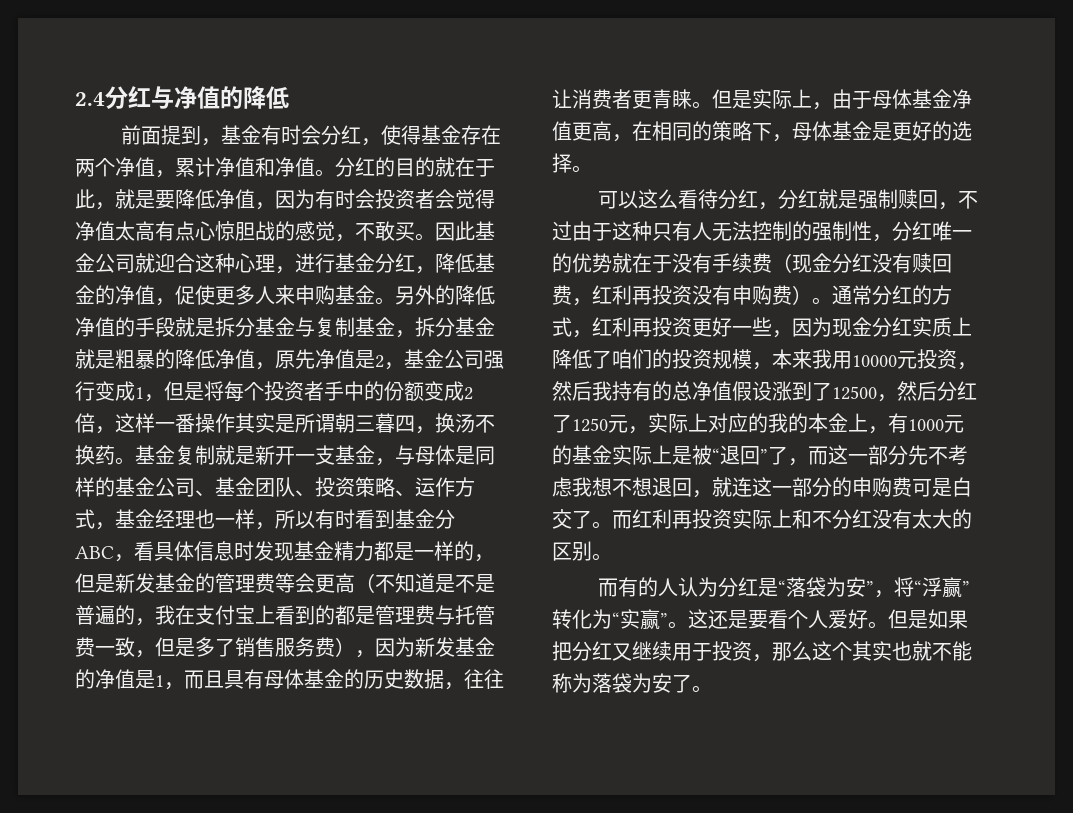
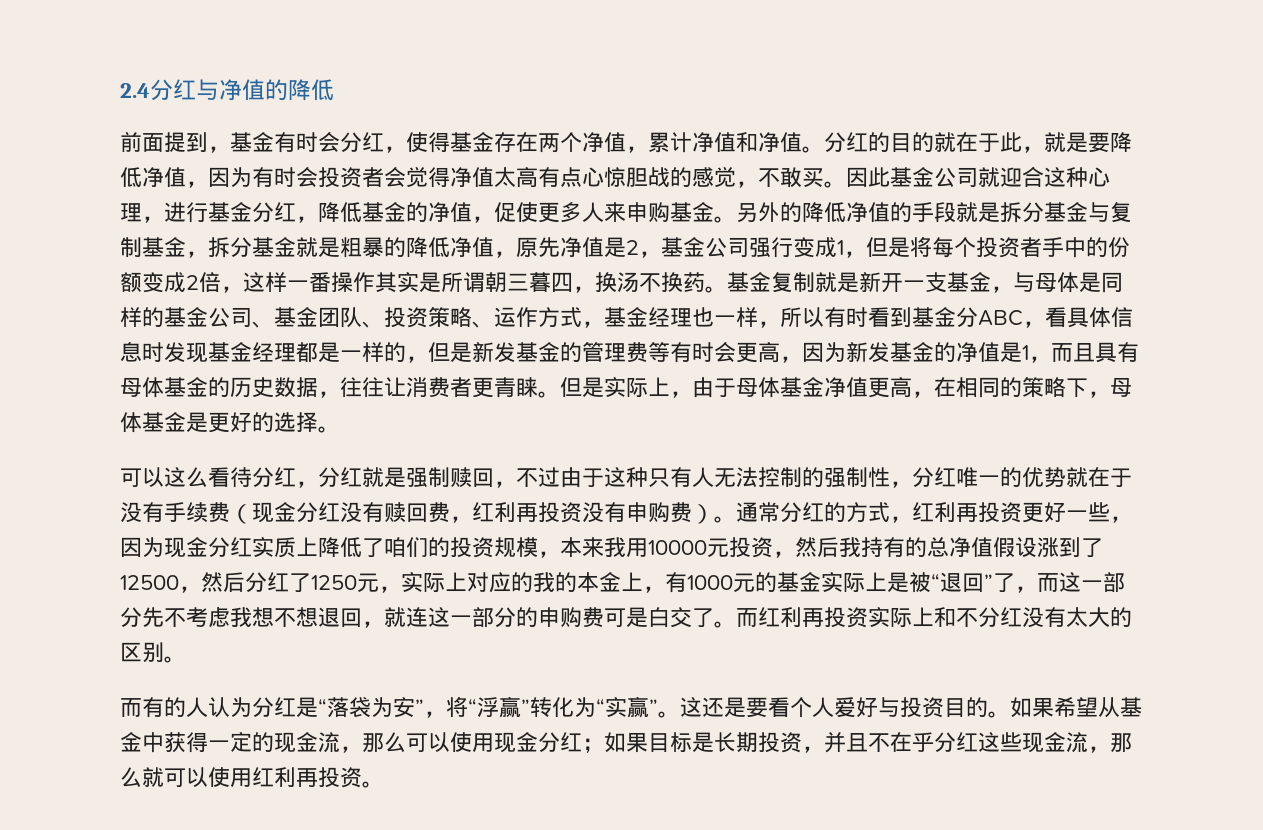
- 基金复制就是新开一支基金，与母体是同样的基金公司、基金团队、投资策略、运作方式，基金经理也一样，所以有时看到基金分ABC，看具体信息时发现基金精力都是一样的，但是新发基金的管理费等会更高（不知道是不是普遍的，我在支付宝上看到的都是管理费与托管费一致，但是多了销售服务费），因为新发基金的净值是1，而且具有母体基金的历史数据，往往让消费者更青睐。
+ 基金复制就是新开一支基金，与母体是同样的基金公司、基金团队、投资策略、运作方式，基金经理也一样，所以有时看到基金分ABC，看具体信息时发现基金经理都是一样的，但是新发基金的管理费等有时会更高，因为新发基金的净值是1，而且具有母体基金的历史数据，往往让消费者更青睐。
- 这还是要看个人爱好。但是如果把分红又继续用于投资，那么这个其实也就不能称为落袋为安了。
+ 这还是要看个人爱好与投资目的。如果希望从基金中获得一定的现金流，那么可以使用现金分红；如果目标是长期投资，并且不在乎分红这些现金流，那么就可以使用红利再投资。

